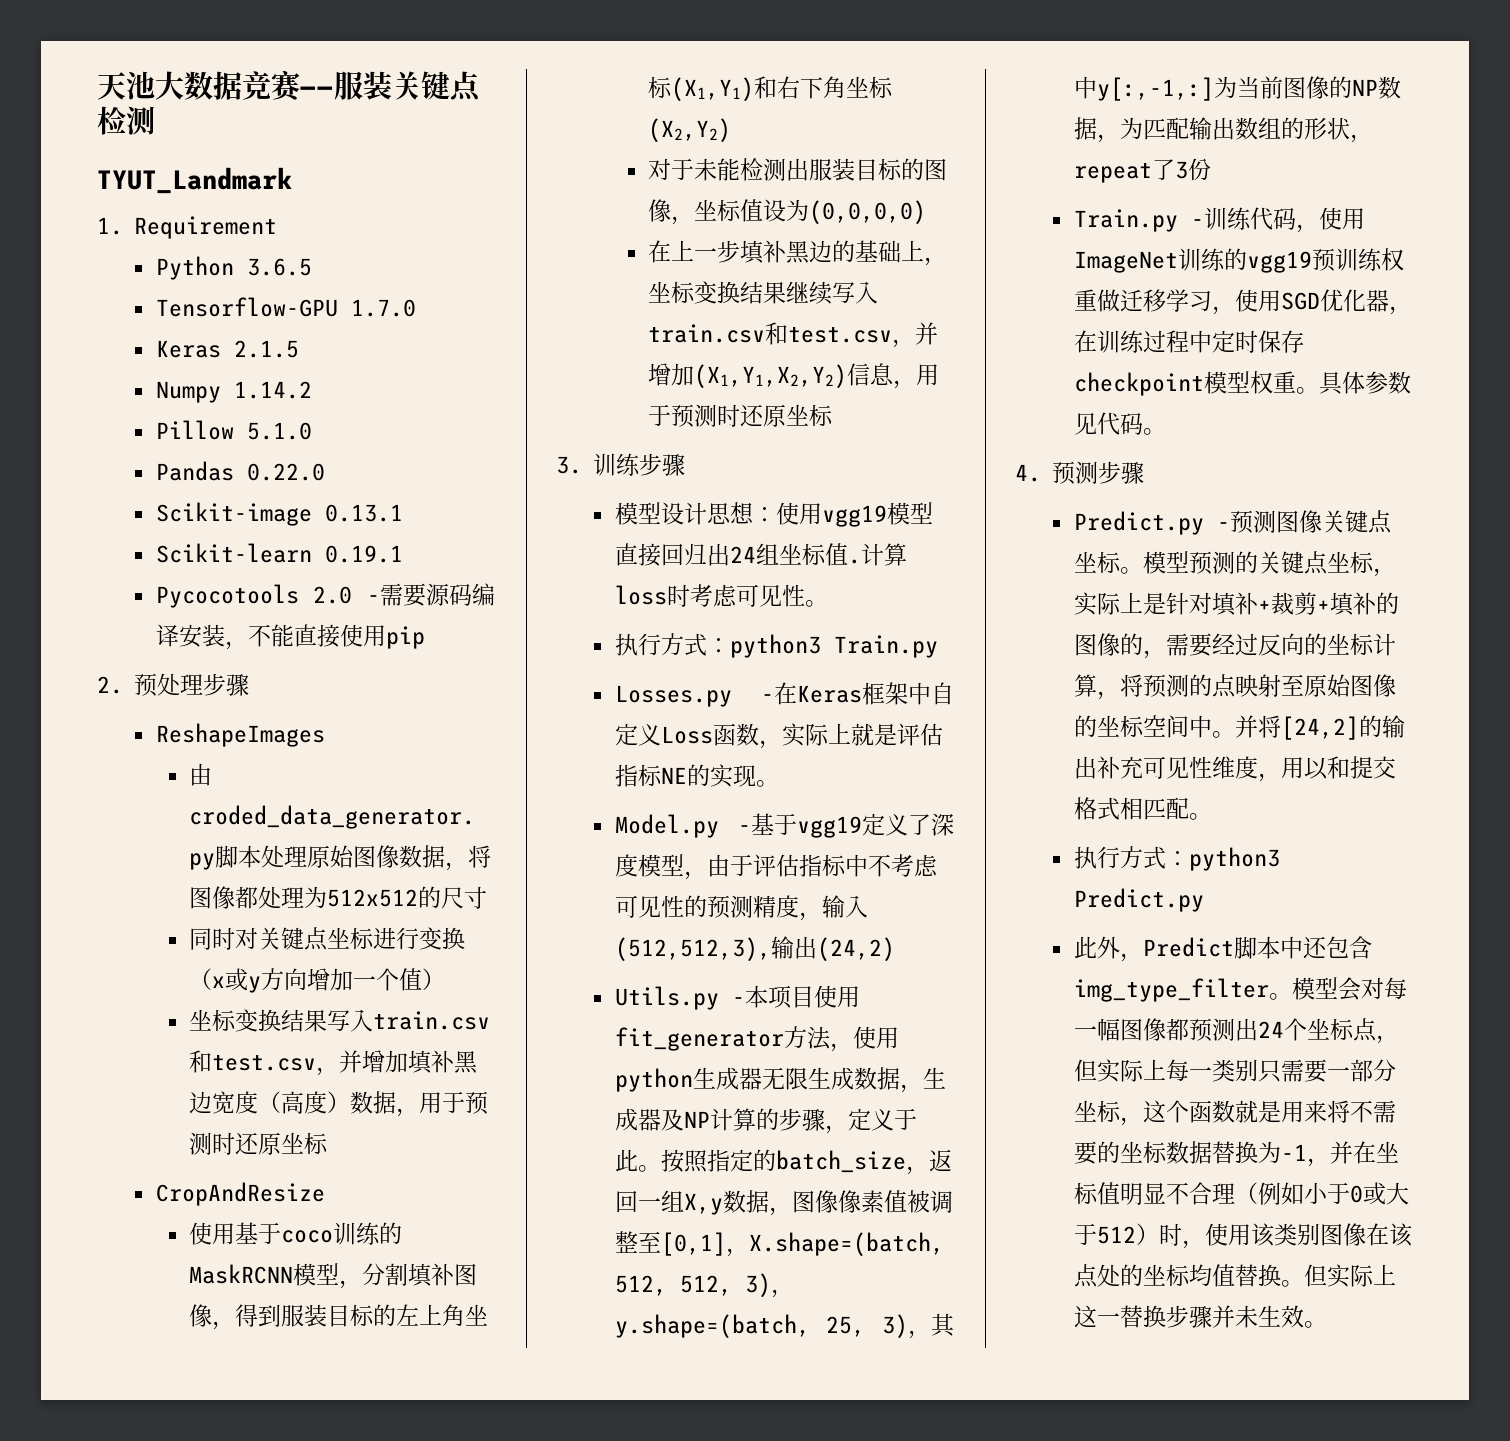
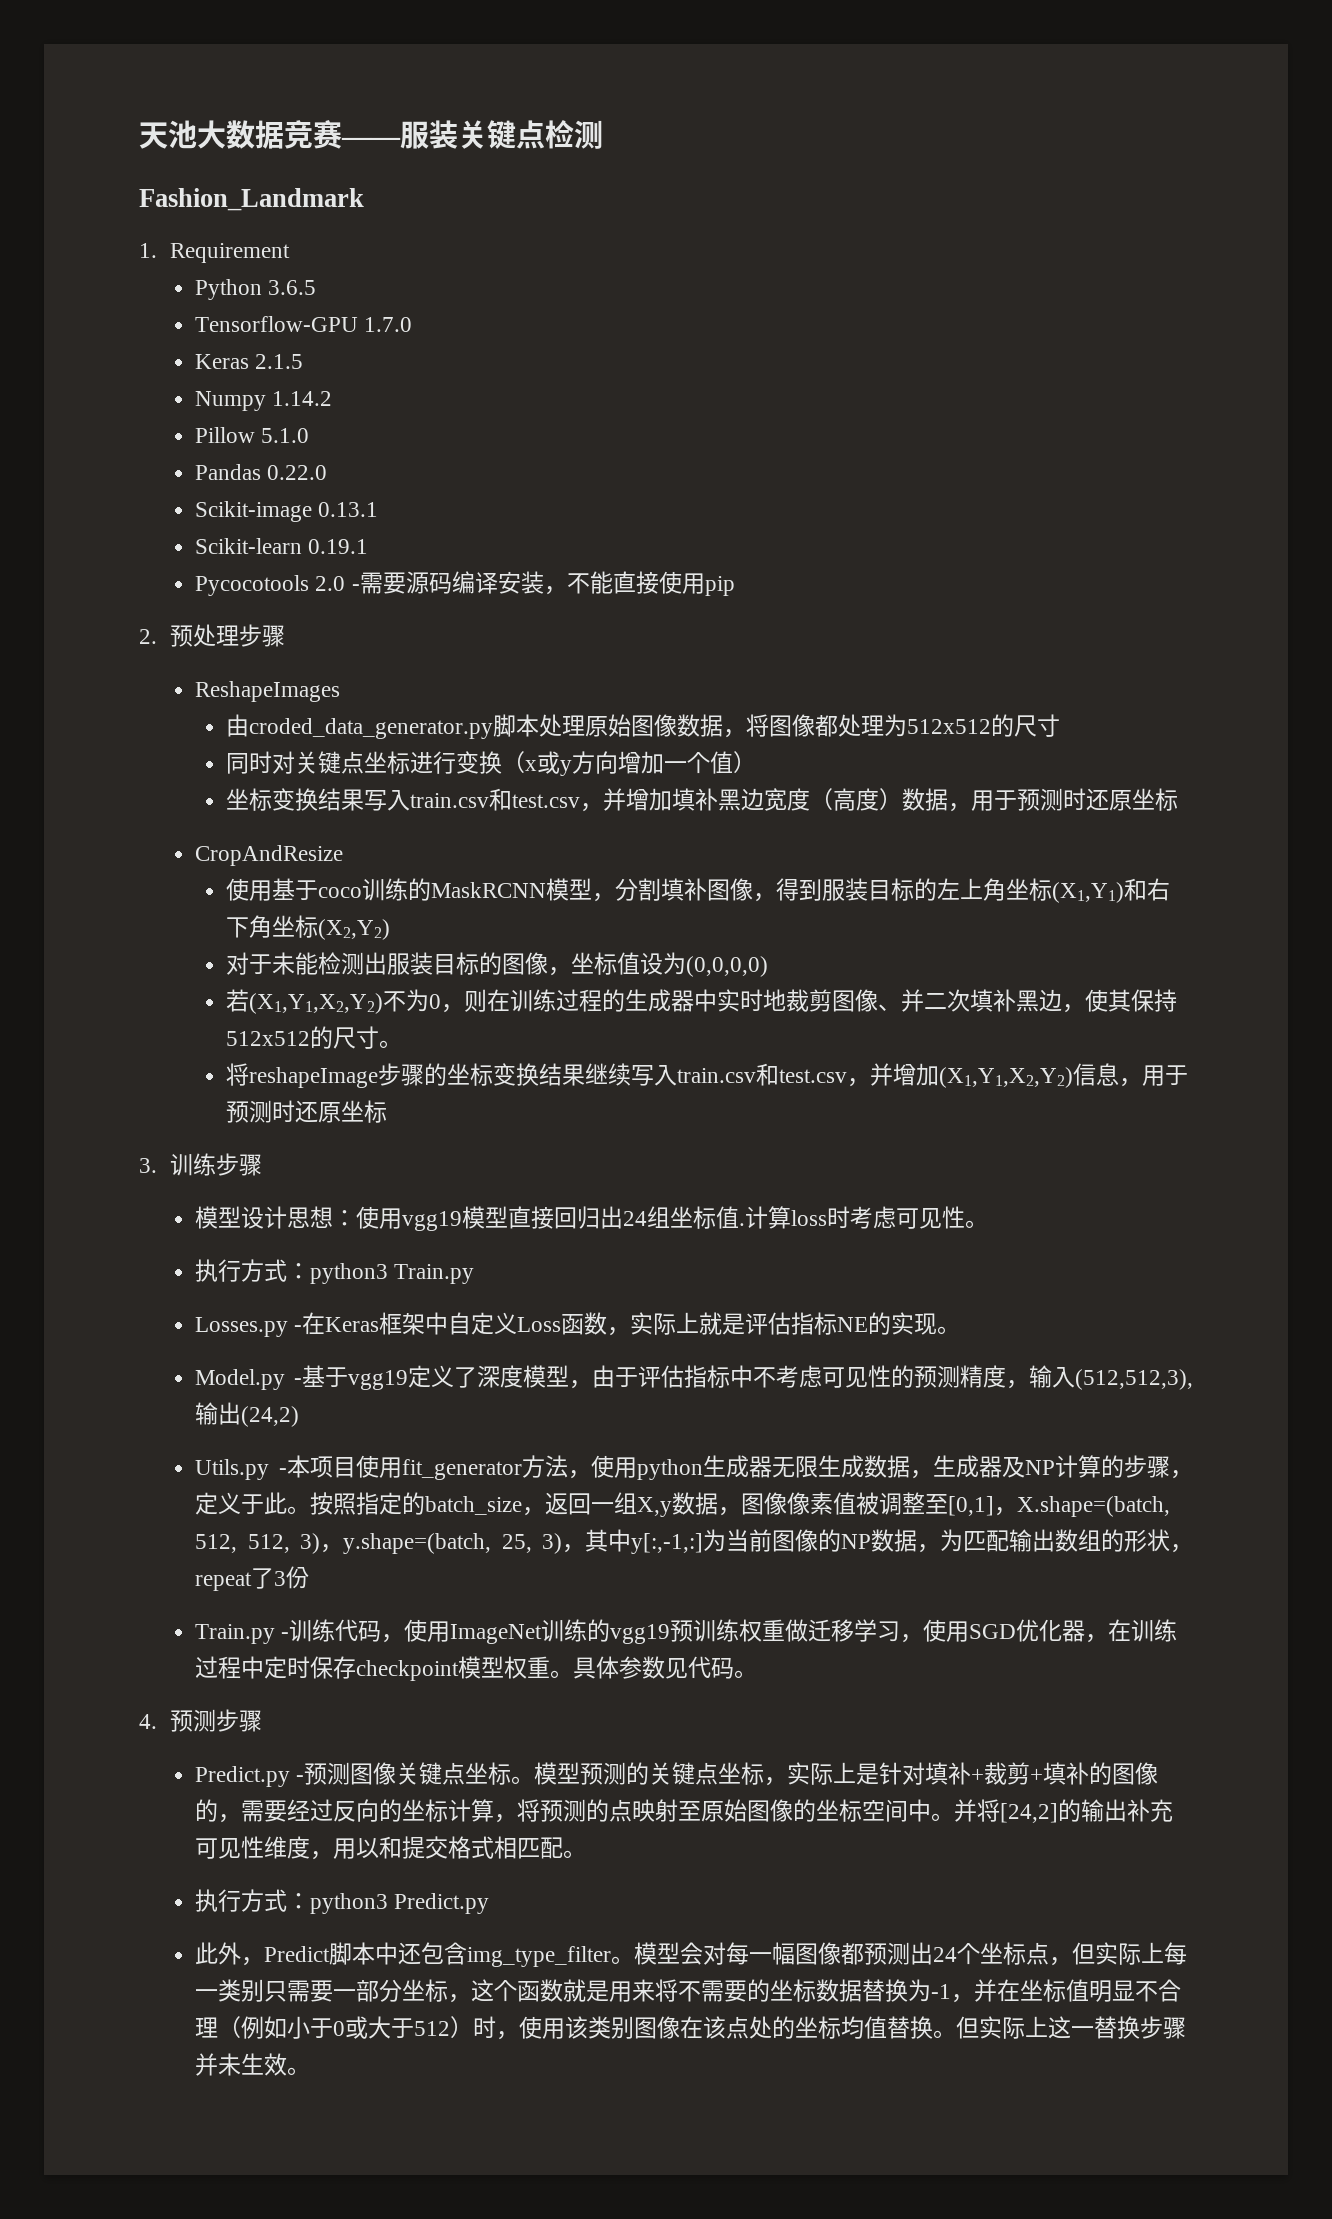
- TYUT_Landmark
+ Fashion_Landmark
- 在上一步填补黑边的基础上，坐标变换结果继续写入train.csv和test.csv，并增加(X1,Y1,X2,Y2)信息，用于预测时还原坐标
+ 若(X1,Y1,X2,Y2)不为0，则在训练过程的生成器中实时地裁剪图像、并二次填补黑边，使其保持512x512的尺寸。
+ 将reshapeImage步骤的坐标变换结果继续写入train.csv和test.csv，并增加(X1,Y1,X2,Y2)信息，用于预测时还原坐标

